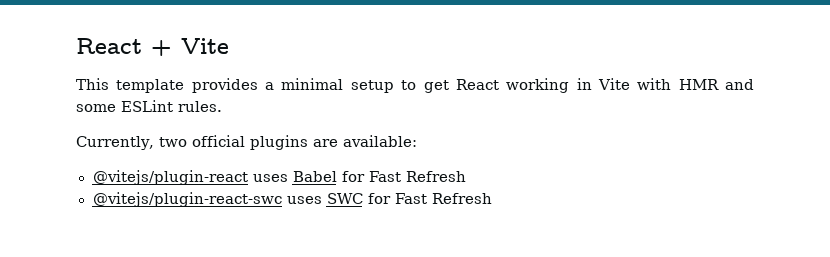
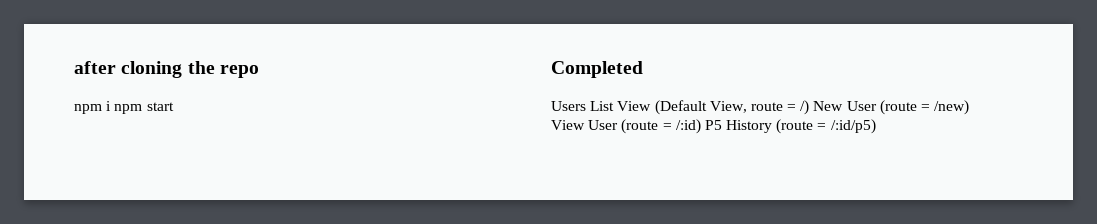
- React + Vite
- This template provides a minimal setup to get React working in Vite with HMR and some ESLint rules.
- Currently, two official plugins are available:
- @vitejs/plugin-react uses Babel for Fast Refresh
- @vitejs/plugin-react-swc uses SWC for Fast Refresh
+ after cloning the repo
+ npm i npm start
+ Completed
+ Users List View (Default View, route = /) New User (route = /new) View User (route = /:id) P5 History (route = /:id/p5)

